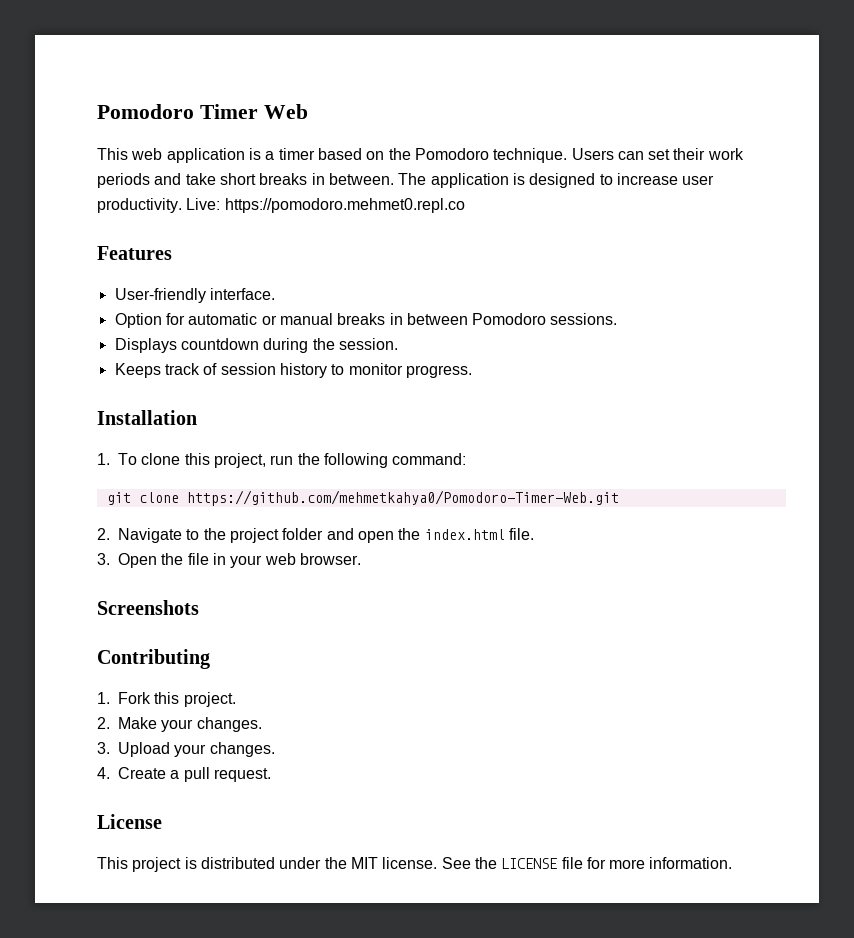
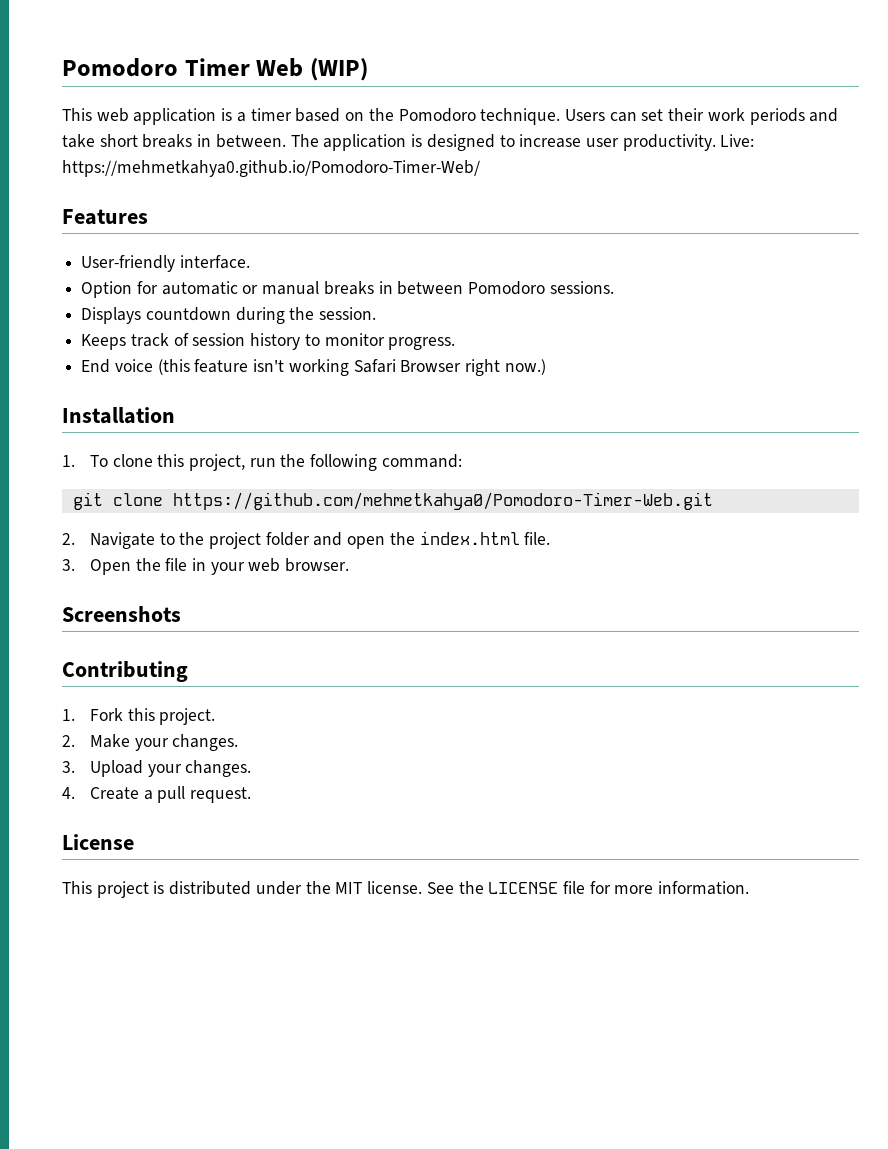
- Pomodoro Timer Web
+ Pomodoro Timer Web (WIP)
- Live: https://pomodoro.mehmet0.repl.co
+ Live: https://mehmetkahya0.github.io/Pomodoro-Timer-Web/
+ End voice (this feature isn't working Safari Browser right now.)

